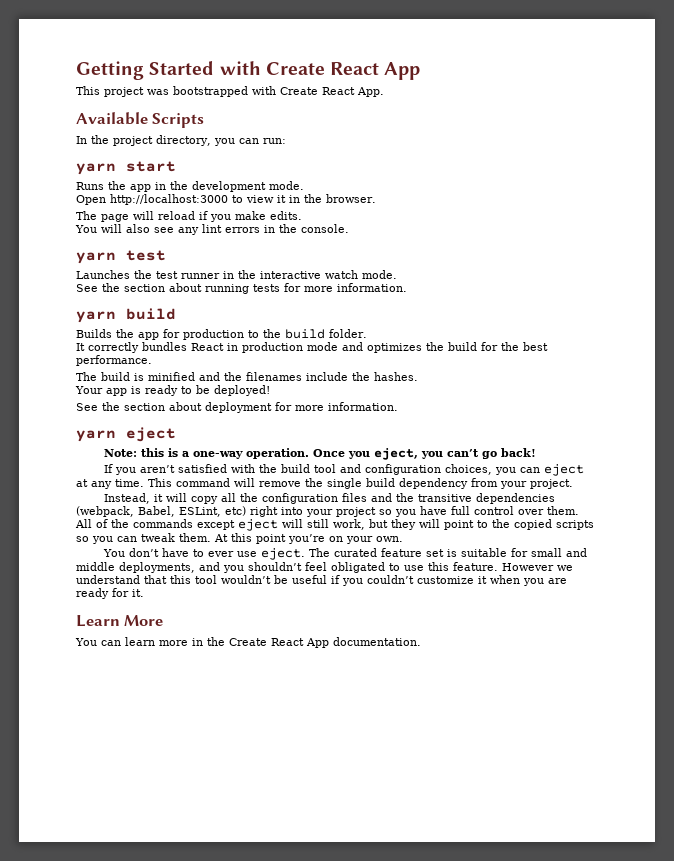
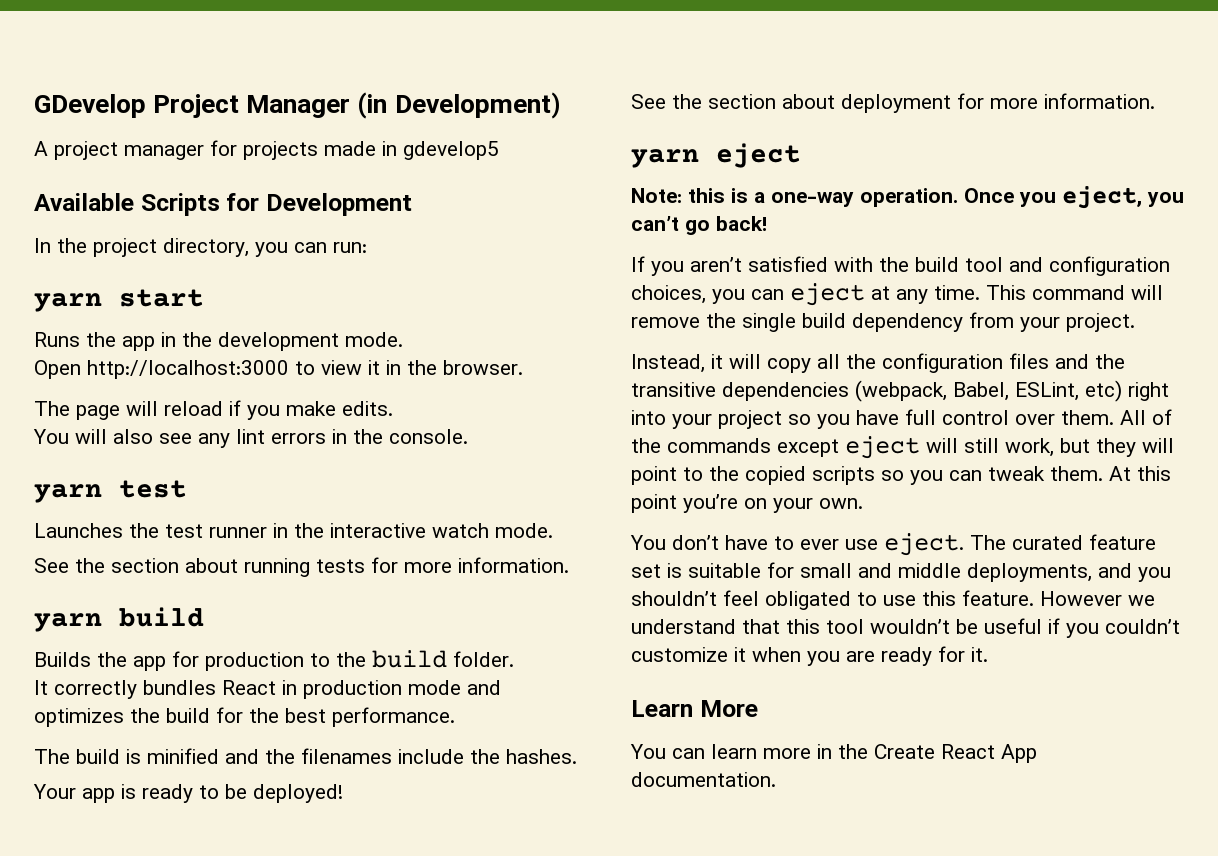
- Getting Started with Create React App
- This project was bootstrapped with Create React App.
+ GDevelop Project Manager (in Development)
+ A project manager for projects made in gdevelop5
- Available Scripts
+ Available Scripts for Development

